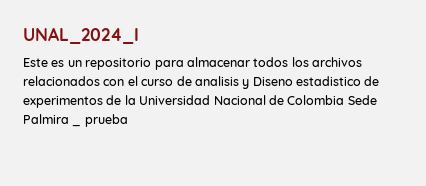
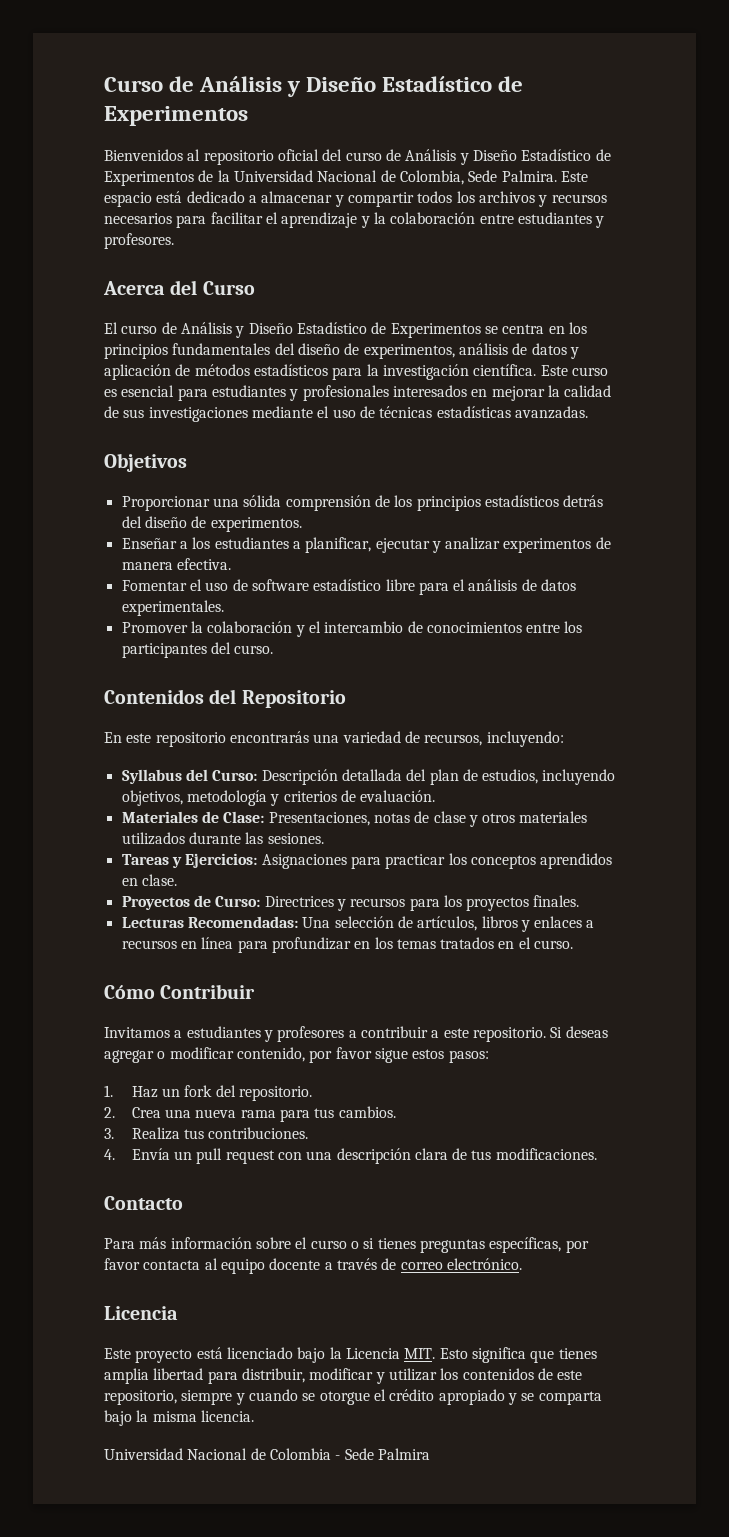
- UNAL_2024_I
- Este es un repositorio para almacenar todos los archivos relacionados con el curso de analisis y Diseno estadistico de experimentos de la Universidad Nacional de Colombia Sede Palmira _ prueba
+ Curso de Análisis y Diseño Estadístico de Experimentos
+ Bienvenidos al repositorio oficial del curso de Análisis y Diseño Estadístico de Experimentos de la Universidad Nacional de Colombia, Sede Palmira. Este espacio está dedicado a almacenar y compartir todos los archivos y recursos necesarios para facilitar el aprendizaje y la colaboración entre estudiantes y profesores.
+ Acerca del Curso
+ El curso de Análisis y Diseño Estadístico de Experimentos se centra en los principios fundamentales del diseño de experimentos, análisis de datos y aplicación de métodos estadísticos para la investigación científica. Este curso es esencial para estudiantes y profesionales interesados en mejorar la calidad de sus investigaciones mediante el uso de técnicas estadísticas avanzadas.
+ Objetivos
+ Proporcionar una sólida comprensión de los principios estadísticos detrás del diseño de experimentos.
+ Enseñar a los estudiantes a planificar, ejecutar y analizar experimentos de manera efectiva.
+ Fomentar el uso de software estadístico libre para el análisis de datos experimentales.
+ Promover la colaboración y el intercambio de conocimientos entre los participantes del curso.
+ Contenidos del Repositorio
+ En este repositorio encontrarás una variedad de recursos, incluyendo:
+ Syllabus del Curso: Descripción detallada del plan de estudios, incluyendo objetivos, metodología y criterios de evaluación.
+ Materiales de Clase: Presentaciones, notas de clase y otros materiales utilizados durante las sesiones.
+ Tareas y Ejercicios: Asignaciones para practicar los conceptos aprendidos en clase.
+ Proyectos de Curso: Directrices y recursos para los proyectos finales.
+ Lecturas Recomendadas: Una selección de artículos, libros y enlaces a recursos en línea para profundizar en los temas tratados en el curso.
+ Cómo Contribuir
+ Invitamos a estudiantes y profesores a contribuir a este repositorio. Si deseas agregar o modificar contenido, por favor sigue estos pasos:
+ 1. Haz un fork del repositorio.
+ 2. Crea una nueva rama para tus cambios.
+ 3. Realiza tus contribuciones.
+ 4. Envía un pull request con una descripción clara de tus modificaciones.
+ Contacto
+ Para más información sobre el curso o si tienes preguntas específicas, por favor contacta al equipo docente a través de correo electrónico.
+ Licencia
+ Este proyecto está licenciado bajo la Licencia MIT. Esto significa que tienes amplia libertad para distribuir, modificar y utilizar los contenidos de este repositorio, siempre y cuando se otorgue el crédito apropiado y se comparta bajo la misma licencia.
+ Universidad Nacional de Colombia - Sede Palmira

